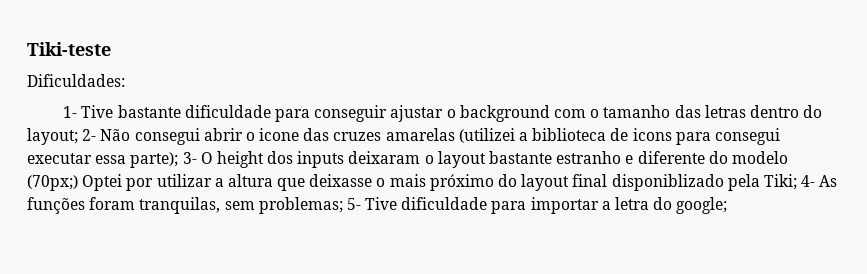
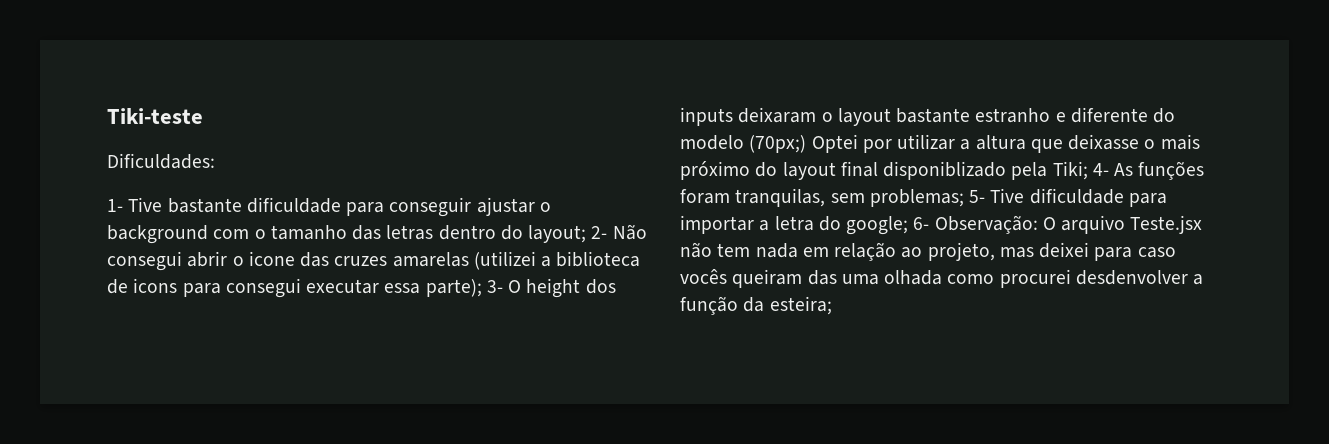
+ 6- Observação: O arquivo Teste.jsx não tem nada em relação ao projeto, mas deixei para caso vocês queiram das uma olhada como procurei desdenvolver a função da esteira;

